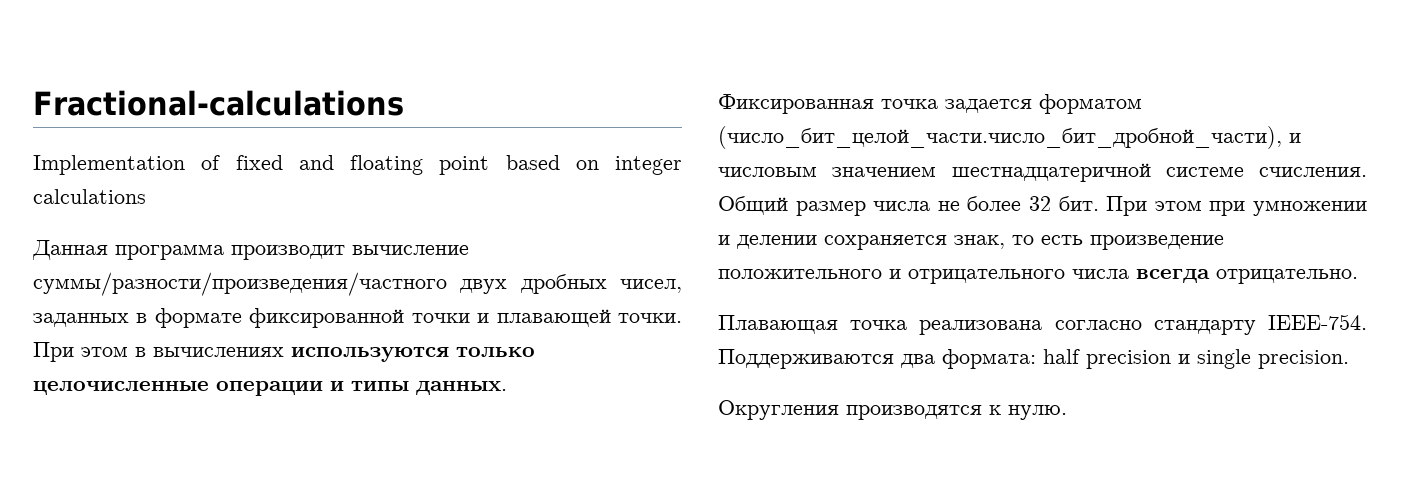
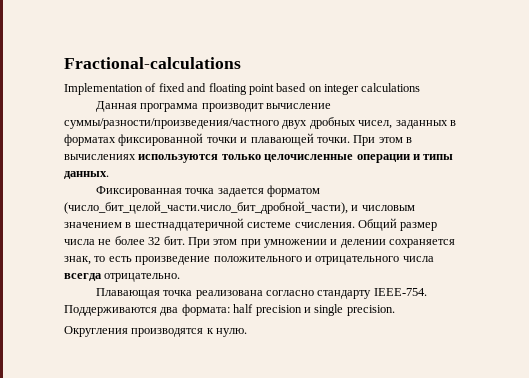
- Данная программа производит вычисление суммы/разности/произведения/частного двух дробных чисел, заданных в формате фиксированной точки и плавающей точки.
+ Данная программа производит вычисление суммы/разности/произведения/частного двух дробных чисел, заданных в форматах фиксированной точки и плавающей точки.
- Фиксированная точка задается форматом (число_бит_целой_части.число_бит_дробной_части), и числовым значением шестнадцатеричной системе счисления.
+ Фиксированная точка задается форматом (число_бит_целой_части.число_бит_дробной_части), и числовым значением в шестнадцатеричной системе счисления.

